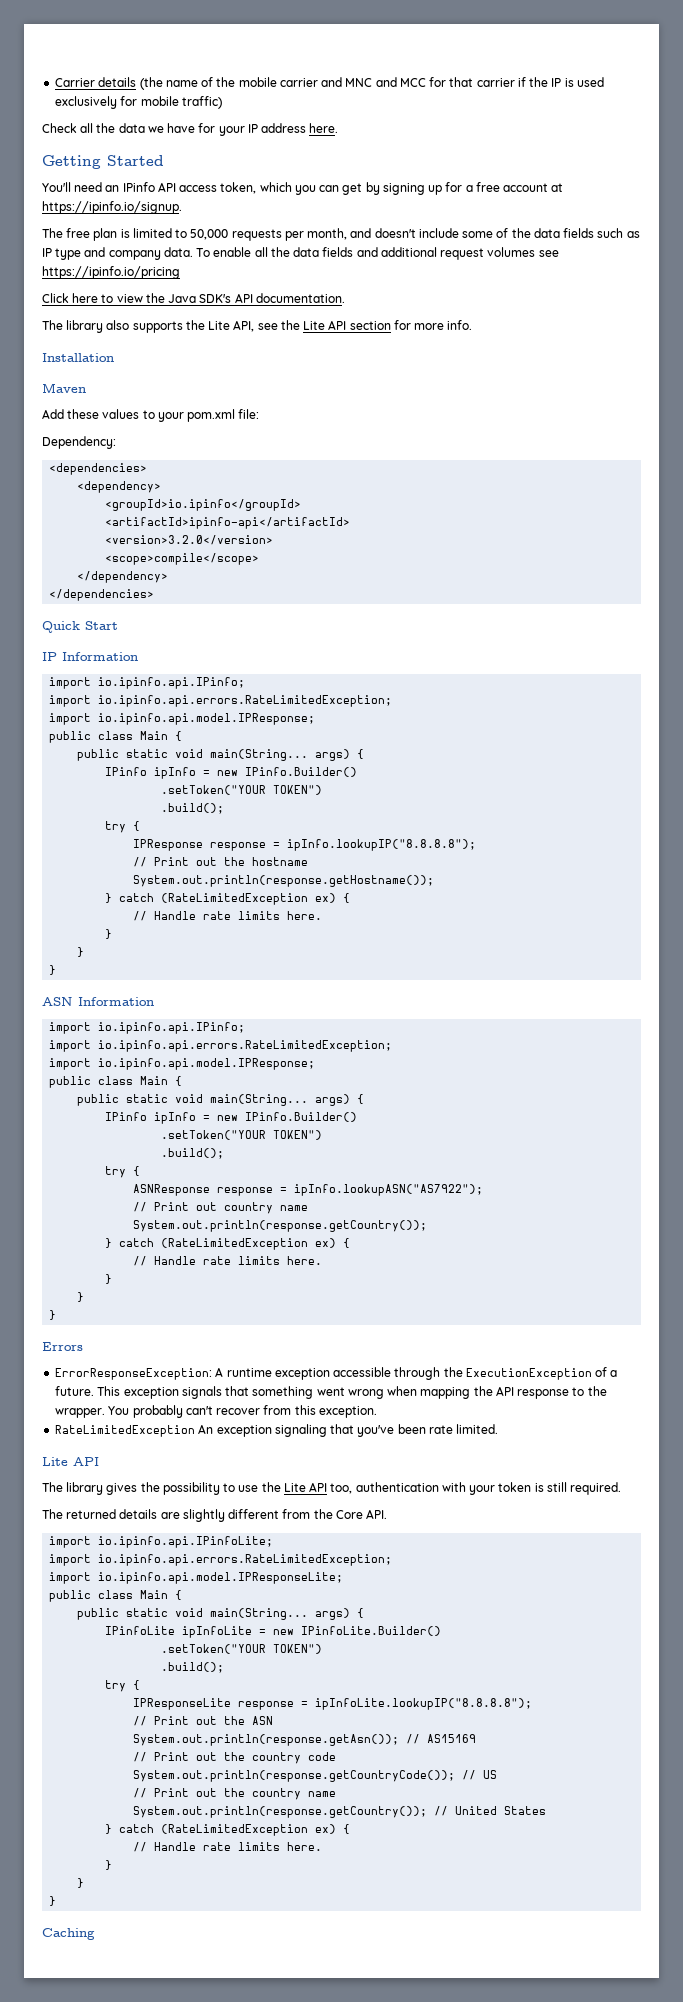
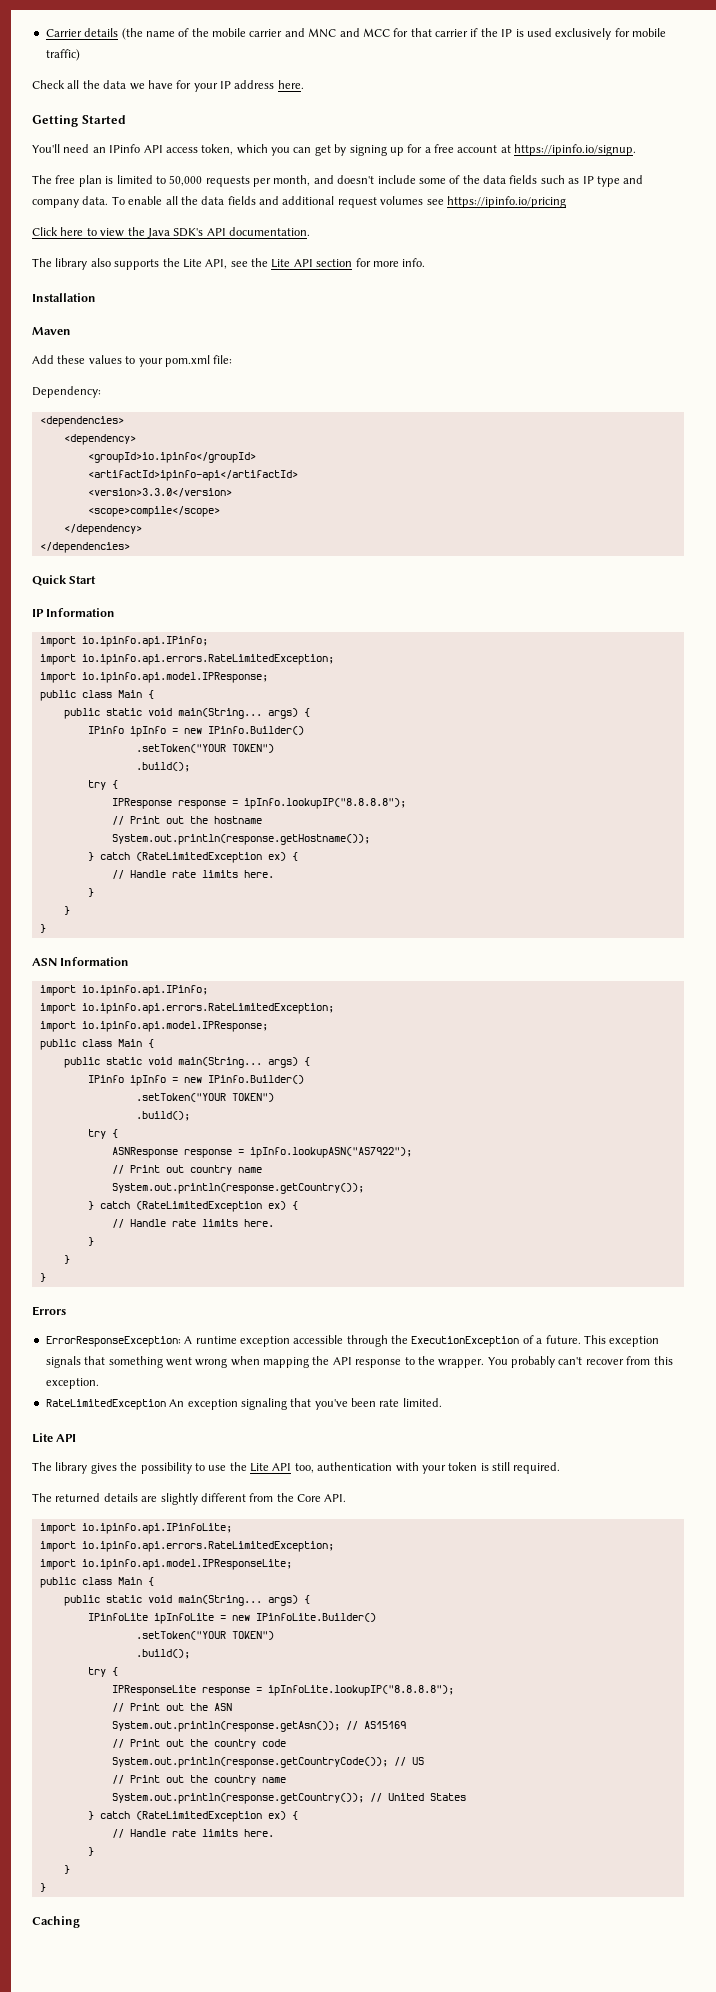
- <version>3.2.0</version>
+ <version>3.3.0</version>

